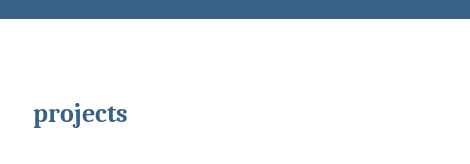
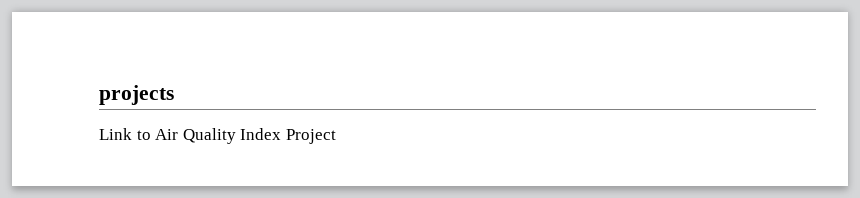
+ Link to Air Quality Index Project

